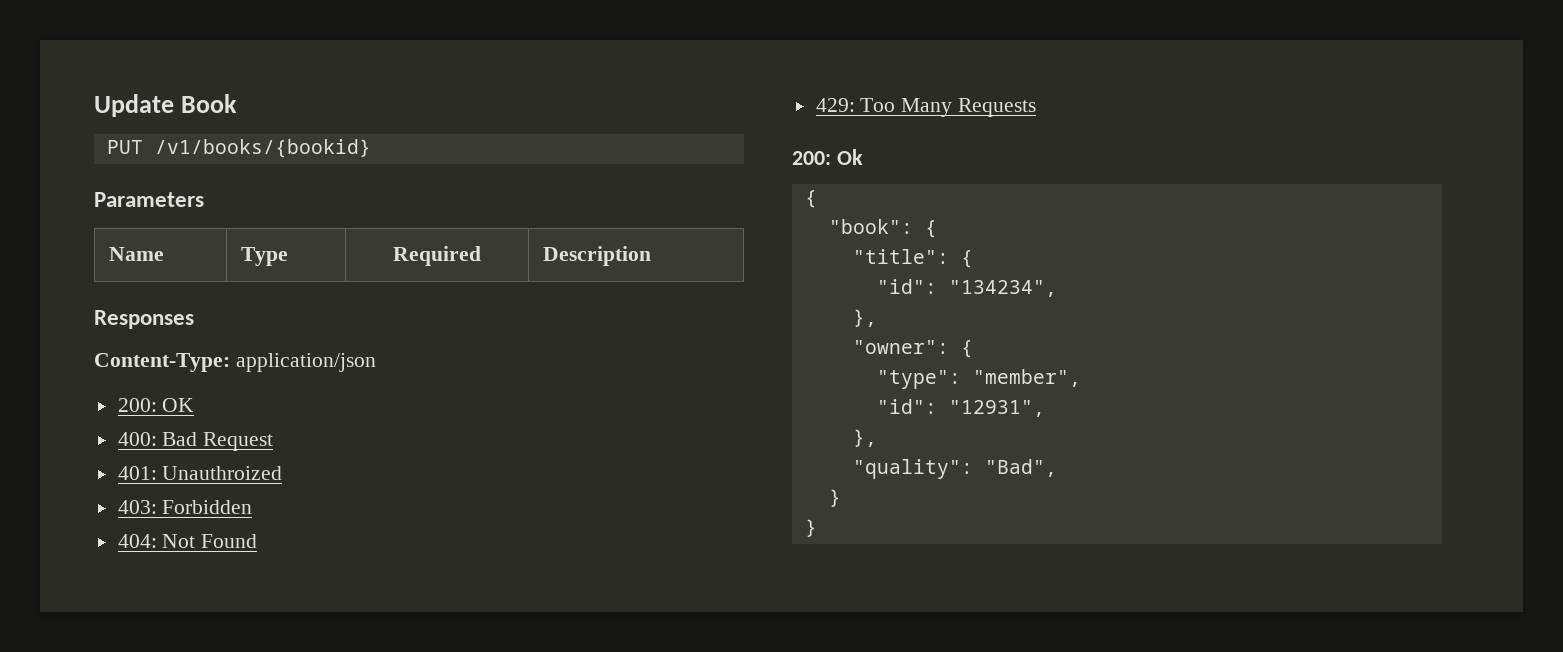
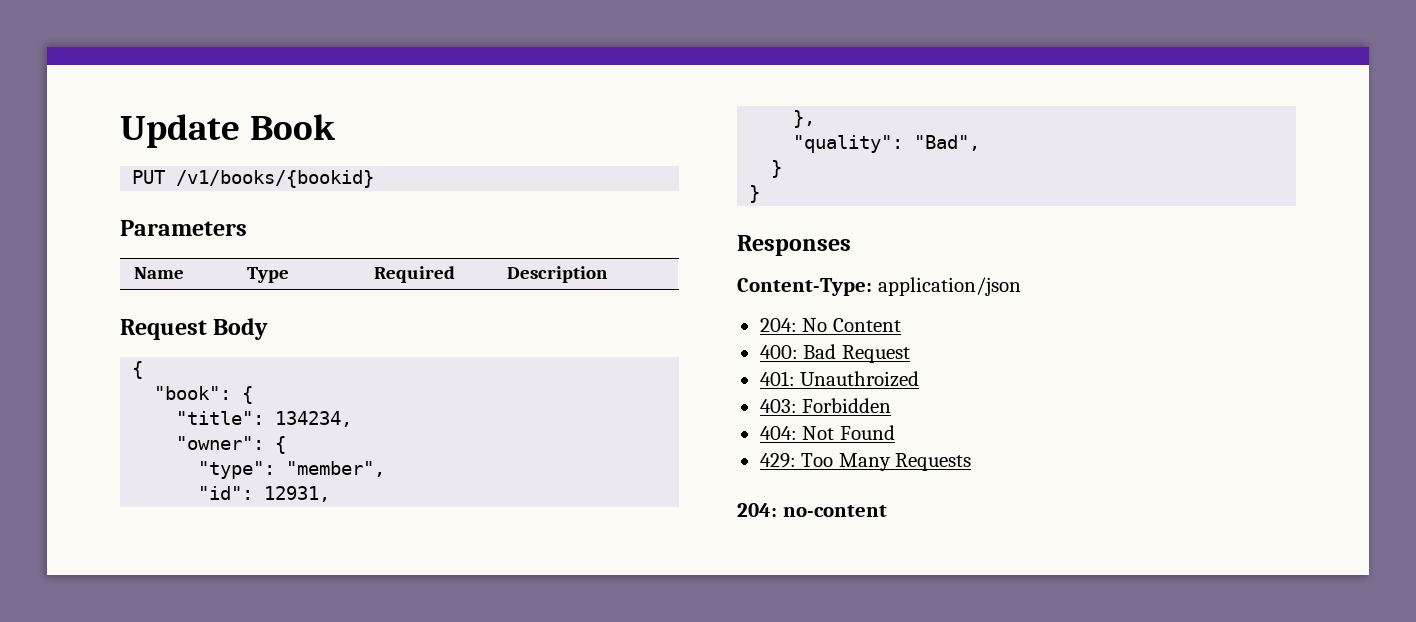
+ Request Body
+ {
+ "book": {
+ "title": 134234,
+ "owner": {
+ "type": "member",
+ "id": 12931,
+ },
+ "quality": "Bad",
+ }
+ }
- 200: OK
+ 204: No Content
- 200: Ok
- {
- "book": {
- "title": {
- "id": "134234",
- },
- "owner": {
- "type": "member",
- "id": "12931",
- },
- "quality": "Bad",
- }
- }
+ 204: no-content

